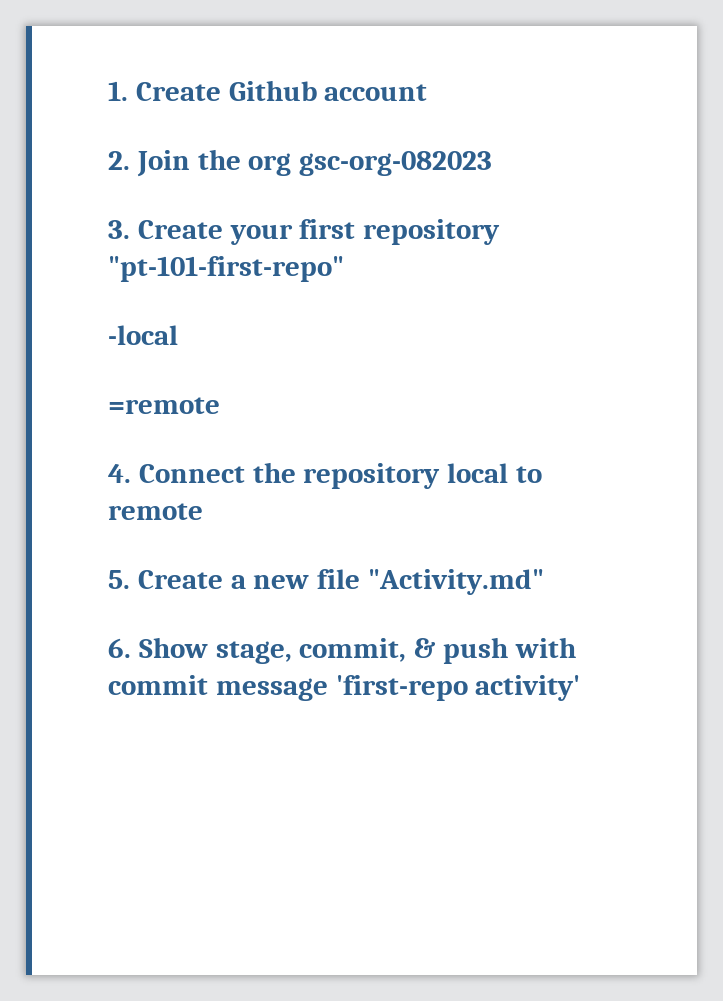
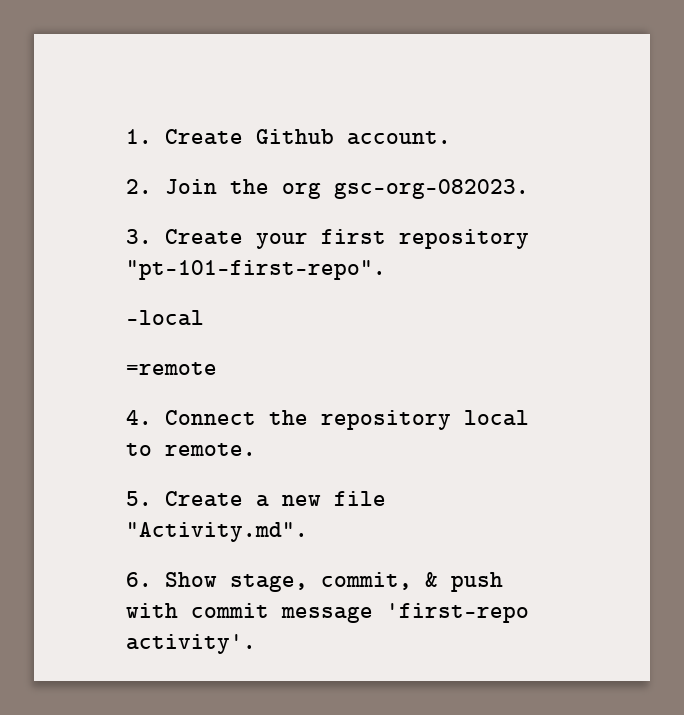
- 1. Create Github account
+ 1. Create Github account.
- 2. Join the org gsc-org-082023
+ 2. Join the org gsc-org-082023.
- 3. Create your first repository "pt-101-first-repo"
+ 3. Create your first repository "pt-101-first-repo".
- 4. Connect the repository local to remote
+ 4. Connect the repository local to remote.
- 5. Create a new file "Activity.md"
+ 5. Create a new file "Activity.md".
- 6. Show stage, commit, & push with commit message 'first-repo activity'
+ 6. Show stage, commit, & push with commit message 'first-repo activity'.

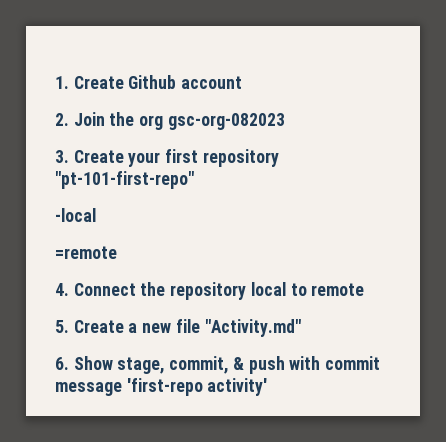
- 1. Create Github account.
+ 1. Create Github account
- 2. Join the org gsc-org-082023.
+ 2. Join the org gsc-org-082023
- 3. Create your first repository "pt-101-first-repo".
+ 3. Create your first repository "pt-101-first-repo"
- 4. Connect the repository local to remote.
+ 4. Connect the repository local to remote
- 5. Create a new file "Activity.md".
+ 5. Create a new file "Activity.md"
- 6. Show stage, commit, & push with commit message 'first-repo activity'.
+ 6. Show stage, commit, & push with commit message 'first-repo activity'

